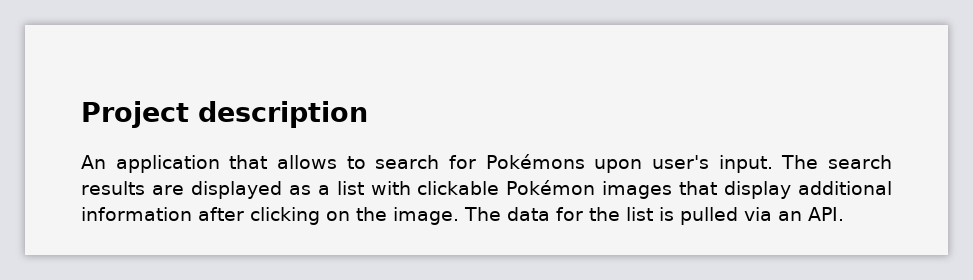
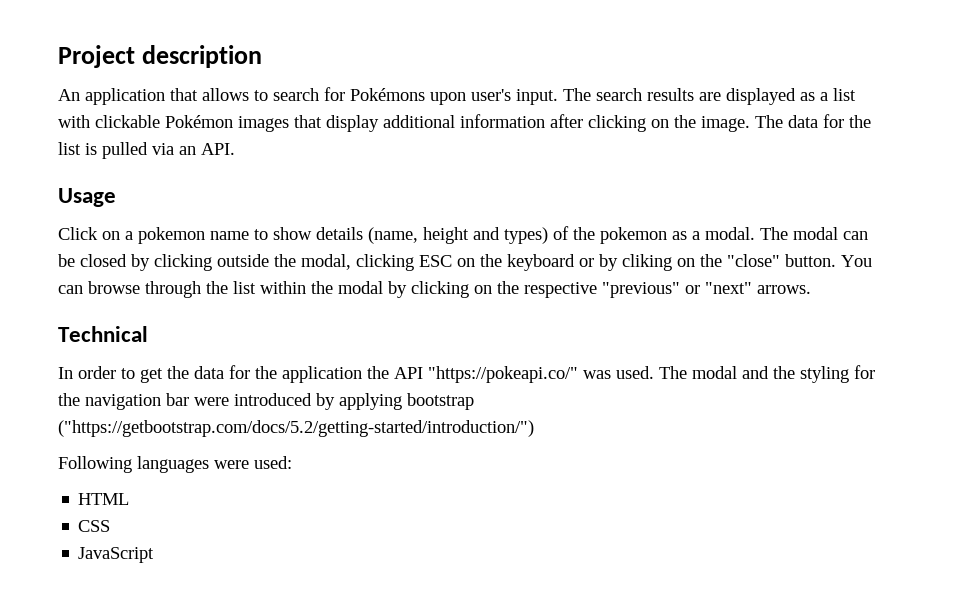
+ Usage
+ Click on a pokemon name to show details (name, height and types) of the pokemon as a modal. The modal can be closed by clicking outside the modal, clicking ESC on the keyboard or by cliking on the "close" button. You can browse through the list within the modal by clicking on the respective "previous" or "next" arrows.
+ Technical
+ In order to get the data for the application the API "https://pokeapi.co/" was used. The modal and the styling for the navigation bar were introduced by applying bootstrap ("https://getbootstrap.com/docs/5.2/getting-started/introduction/")
+ Following languages were used:
+ HTML
+ CSS
+ JavaScript

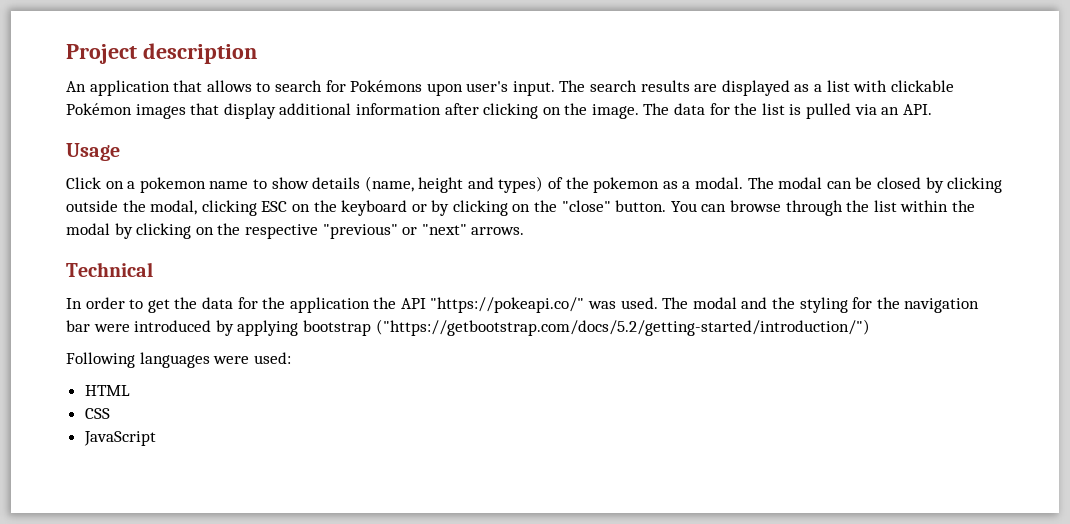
- The modal can be closed by clicking outside the modal, clicking ESC on the keyboard or by cliking on the "close" button.
+ The modal can be closed by clicking outside the modal, clicking ESC on the keyboard or by clicking on the "close" button.

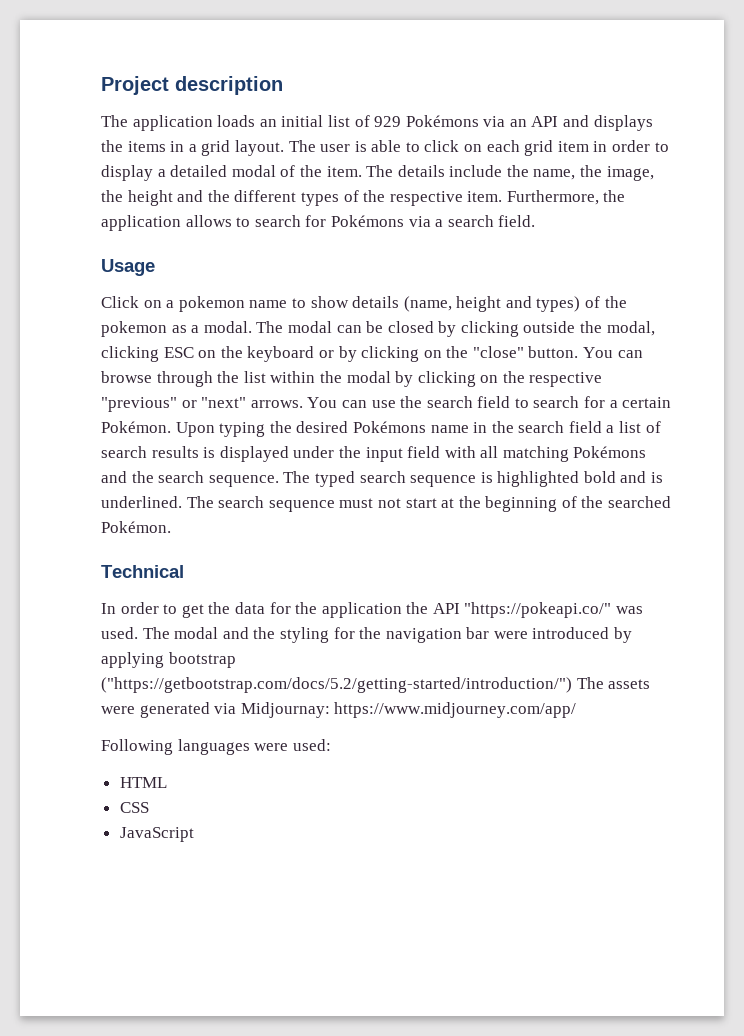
- An application that allows to search for Pokémons upon user's input. The search results are displayed as a list with clickable Pokémon images that display additional information after clicking on the image. The data for the list is pulled via an API.
+ The application loads an initial list of 929 Pokémons via an API and displays the items in a grid layout. The user is able to click on each grid item in order to display a detailed modal of the item. The details include the name, the image, the height and the different types of the respective item. Furthermore, the application allows to search for Pokémons via a search field.
+ You can use the search field to search for a certain Pokémon. Upon typing the desired Pokémons name in the search field a list of search results is displayed under the input field with all matching Pokémons and the search sequence. The typed search sequence is highlighted bold and is underlined. The search sequence must not start at the beginning of the searched Pokémon.
- The modal and the styling for the navigation bar were introduced by applying bootstrap ("https://getbootstrap.com/docs/5.2/getting-started/introduction/")
+ The modal and the styling for the navigation bar were introduced by applying bootstrap ("https://getbootstrap.com/docs/5.2/getting-started/introduction/") The assets were generated via Midjournay: https://www.midjourney.com/app/

